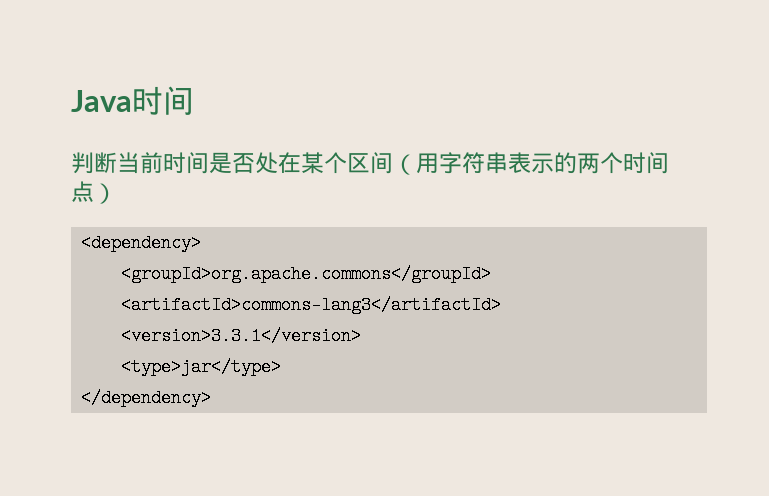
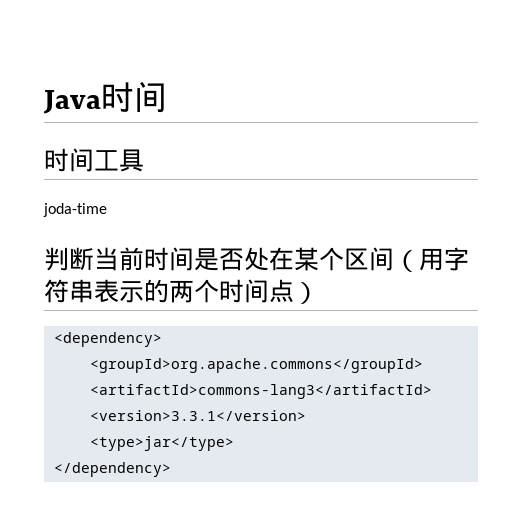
+ 时间工具
+ joda-time

